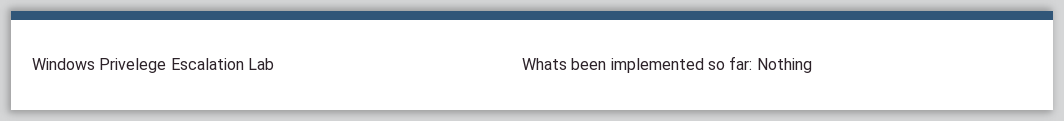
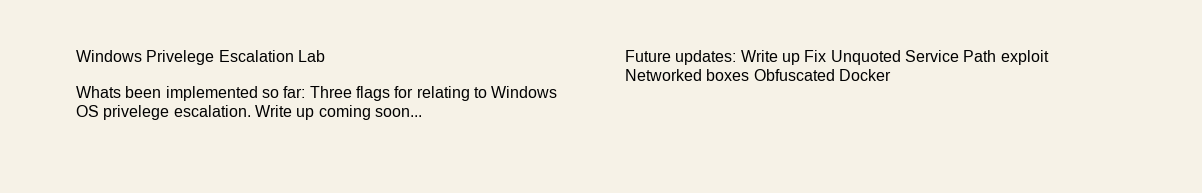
- Whats been implemented so far: Nothing
+ Whats been implemented so far: Three flags for relating to Windows OS privelege escalation. Write up coming soon...
+ Future updates: Write up Fix Unquoted Service Path exploit Networked boxes Obfuscated Docker

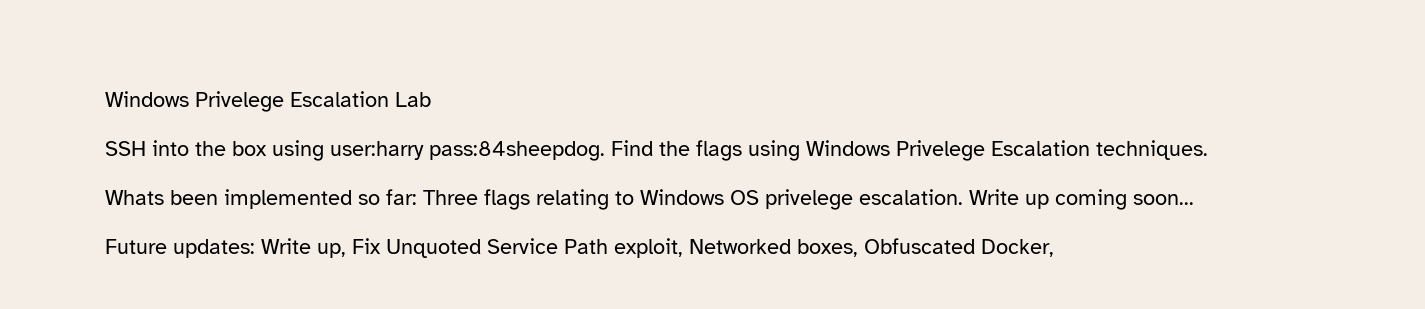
+ SSH into the box using user:harry pass:84sheepdog. Find the flags using Windows Privelege Escalation techniques.
- Whats been implemented so far: Three flags for relating to Windows OS privelege escalation.
+ Whats been implemented so far: Three flags relating to Windows OS privelege escalation.
- Future updates: Write up Fix Unquoted Service Path exploit Networked boxes Obfuscated Docker
+ Future updates: Write up, Fix Unquoted Service Path exploit, Networked boxes, Obfuscated Docker,

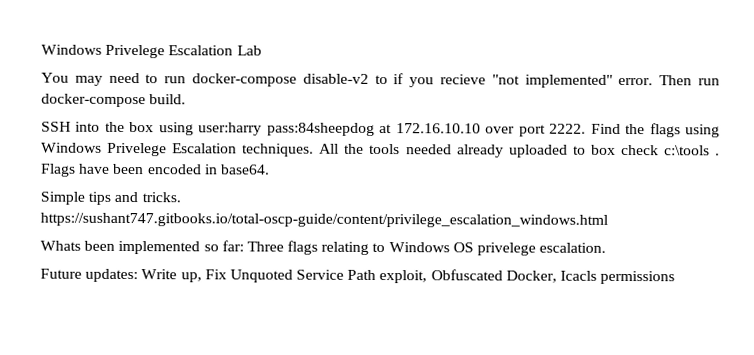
+ You may need to run docker-compose disable-v2 to if you recieve "not implemented" error. Then run docker-compose build.
- SSH into the box using user:harry pass:84sheepdog.
+ SSH into the box using user:harry pass:84sheepdog at 172.16.10.10 over port 2222.
+ All the tools needed already uploaded to box check c:\tools . Flags have been encoded in base64.
+ Simple tips and tricks. https://sushant747.gitbooks.io/total-oscp-guide/content/privilege_escalation_windows.html
- Write up coming soon...
- Future updates: Write up, Fix Unquoted Service Path exploit, Networked boxes, Obfuscated Docker,
+ Future updates: Write up, Fix Unquoted Service Path exploit, Obfuscated Docker, Icacls permissions

